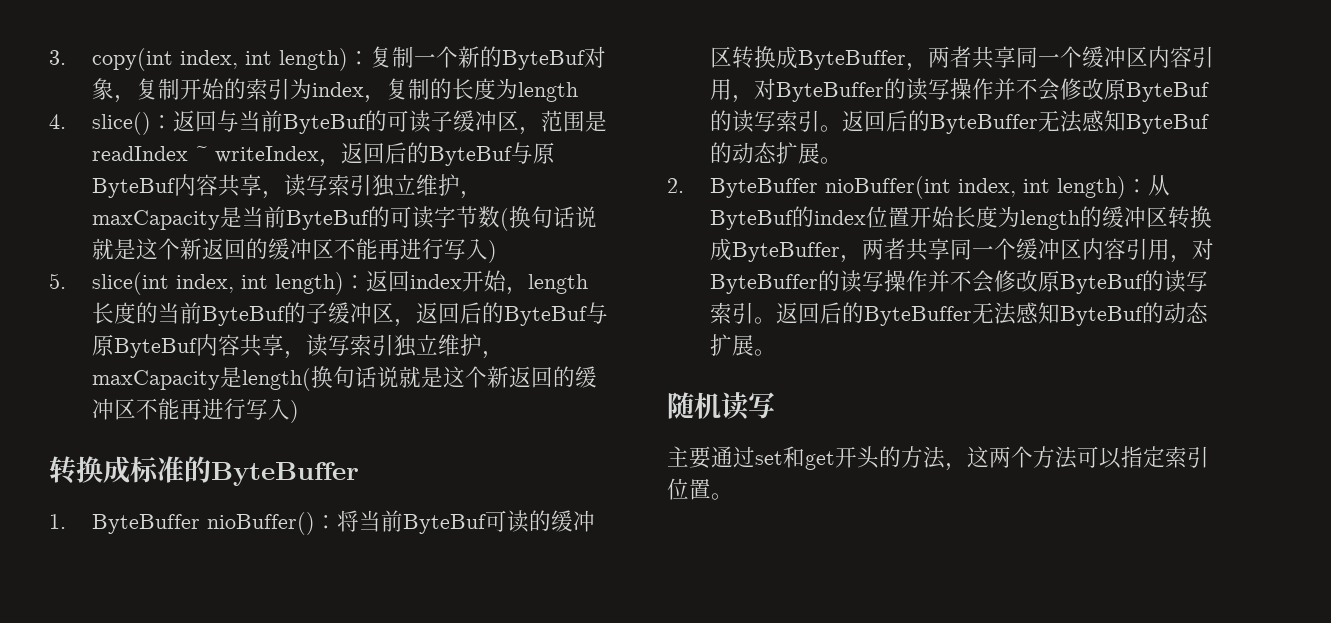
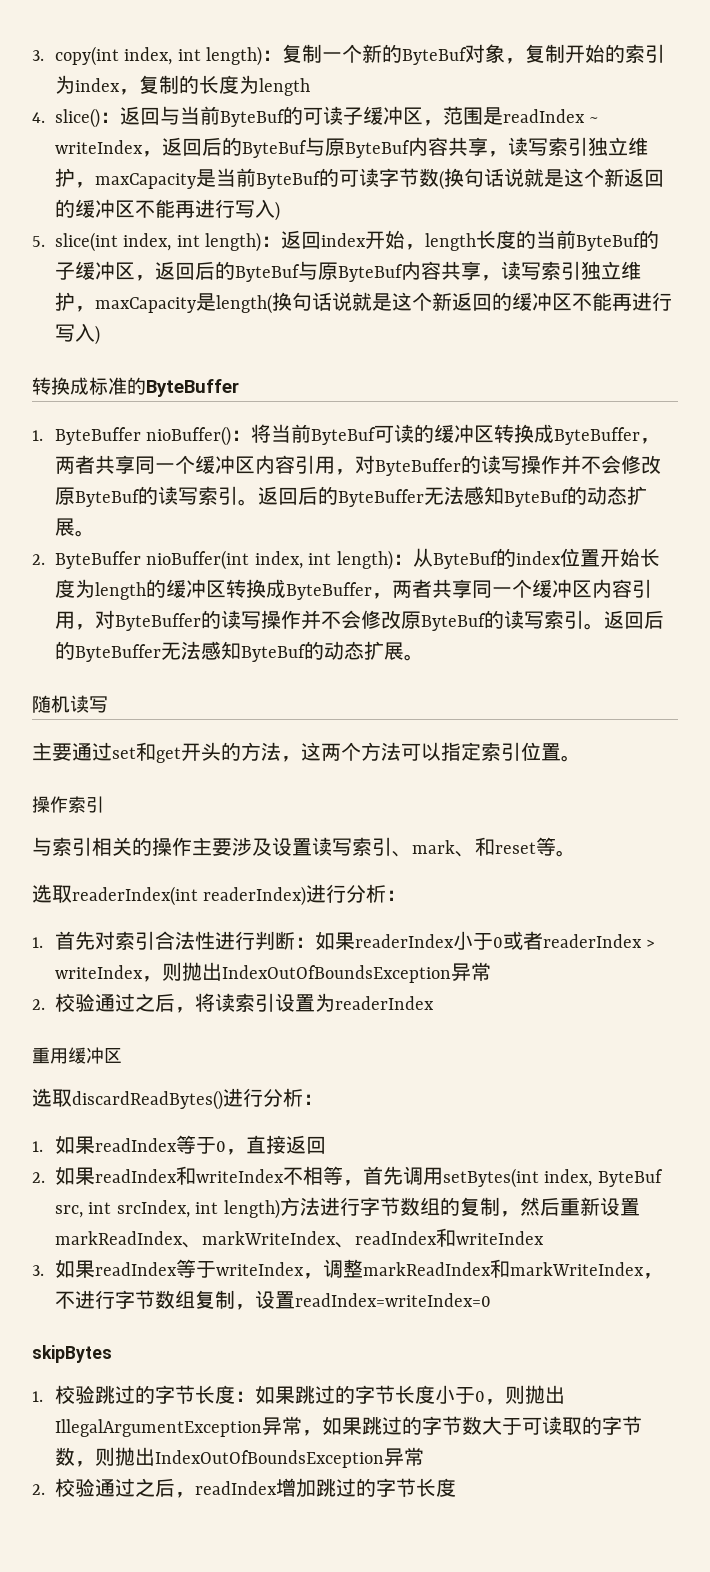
+ 操作索引
+ 与索引相关的操作主要涉及设置读写索引、mark、和reset等。
+ 选取readerIndex(int readerIndex)进行分析：
+ 1.首先对索引合法性进行判断：如果readerIndex小于0或者readerIndex > writeIndex，则抛出IndexOutOfBoundsException异常
+ 2.校验通过之后，将读索引设置为readerIndex
+ 重用缓冲区
+ 选取discardReadBytes()进行分析：
+ 1.如果readIndex等于0，直接返回
+ 2.如果readIndex和writeIndex不相等，首先调用setBytes(int index, ByteBuf src, int srcIndex, int length)方法进行字节数组的复制，然后重新设置markReadIndex、markWriteIndex、readIndex和writeIndex
+ 3.如果readIndex等于writeIndex，调整markReadIndex和markWriteIndex，不进行字节数组复制，设置readIndex=writeIndex=0
+ skipBytes
+ 1.校验跳过的字节长度：如果跳过的字节长度小于0，则抛出IllegalArgumentException异常，如果跳过的字节数大于可读取的字节数，则抛出IndexOutOfBoundsException异常
+ 2.校验通过之后，readIndex增加跳过的字节长度

